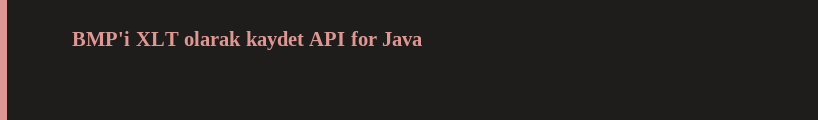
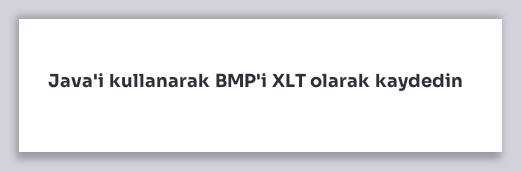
- BMP'i XLT olarak kaydet API for Java
+ Java'i kullanarak BMP'i XLT olarak kaydedin

